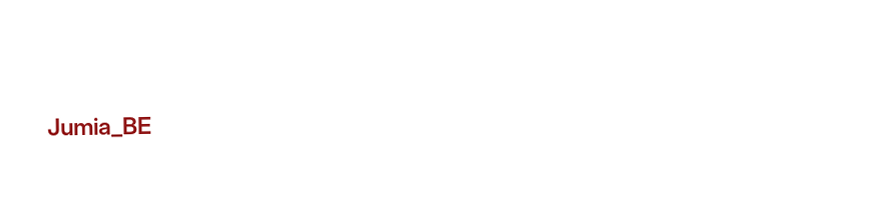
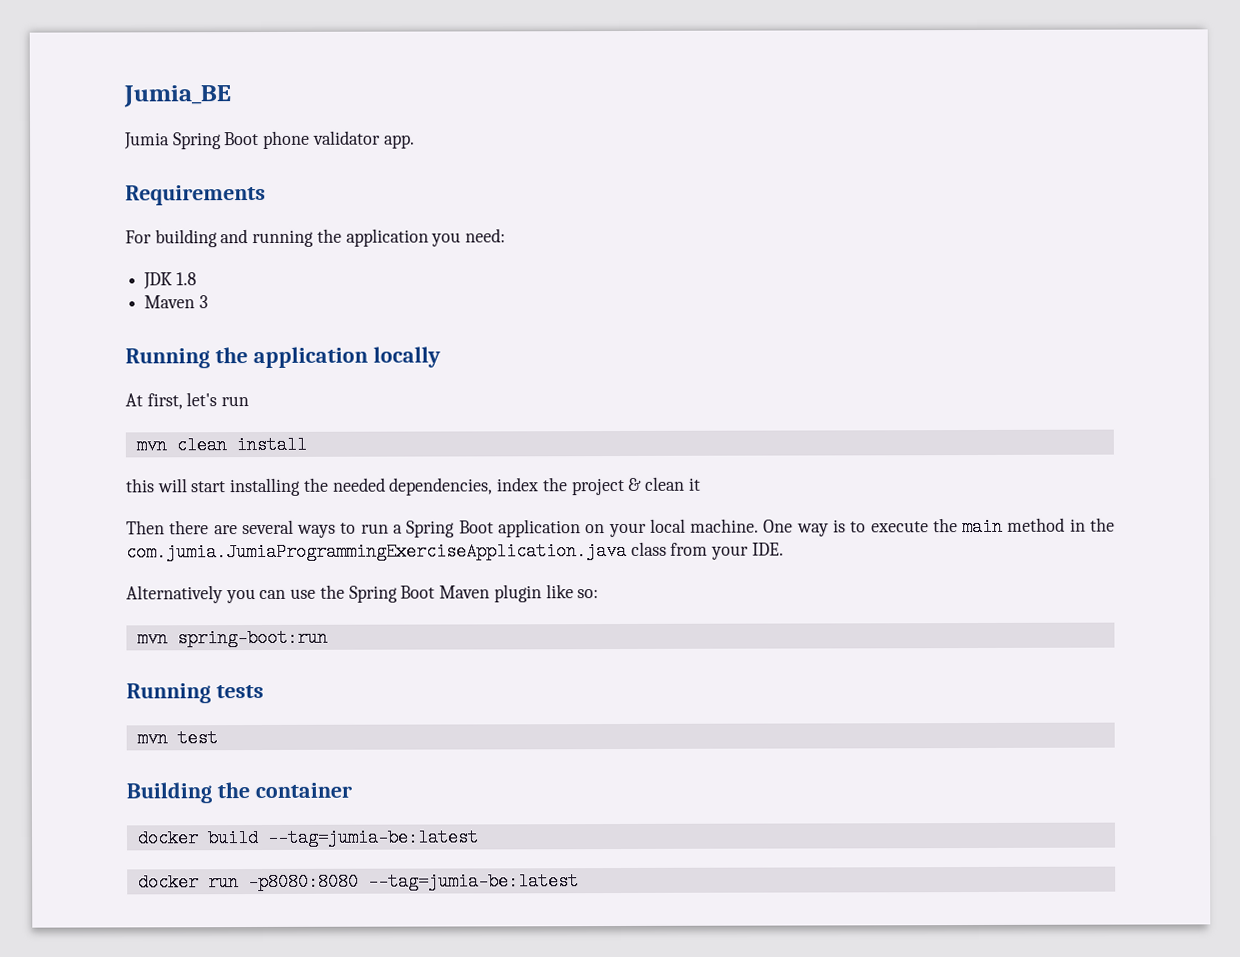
+ Jumia Spring Boot phone validator app.
+ Requirements
+ For building and running the application you need:
+ JDK 1.8
+ Maven 3
+ Running the application locally
+ At first, let's run
+ mvn clean install
+ this will start installing the needed dependencies, index the project & clean it
+ Then there are several ways to run a Spring Boot application on your local machine. One way is to execute the main method in the com.jumia.JumiaProgrammingExerciseApplication.java class from your IDE.
+ Alternatively you can use the Spring Boot Maven plugin like so:
+ mvn spring-boot:run
+ Running tests
+ mvn test
+ Building the container
+ docker build --tag=jumia-be:latest
+ docker run -p8080:8080 --tag=jumia-be:latest

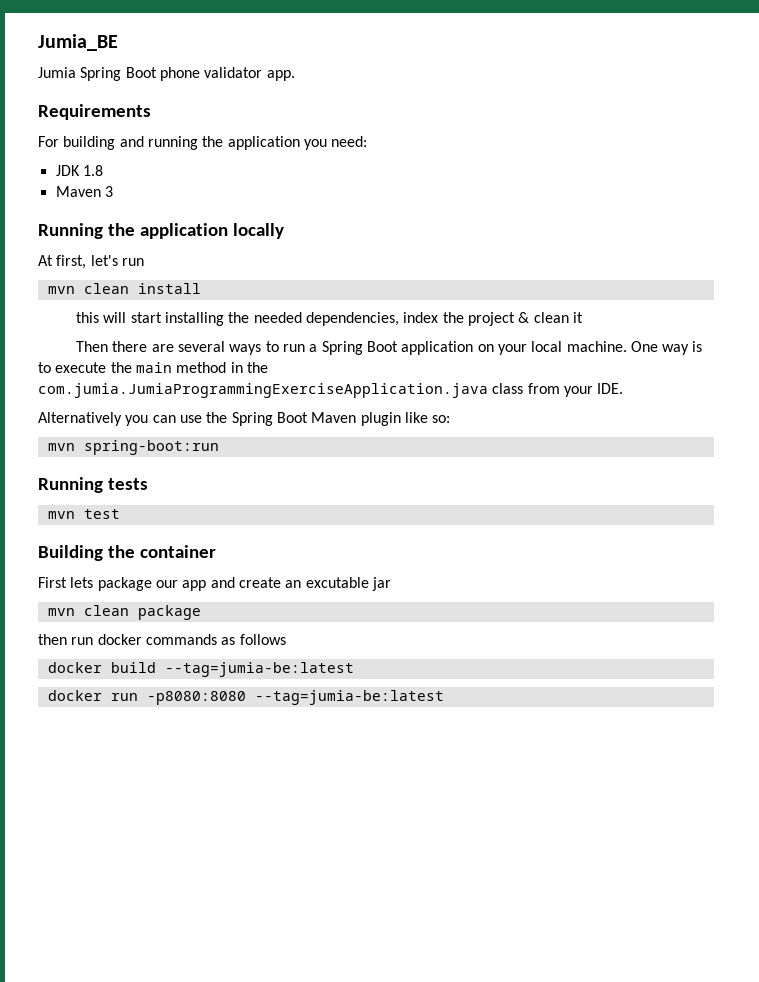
+ First lets package our app and create an excutable jar
+ mvn clean package
+ then run docker commands as follows

